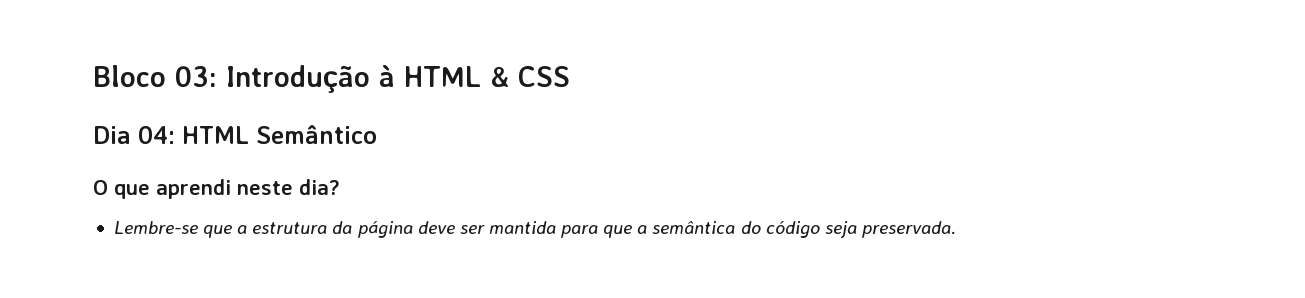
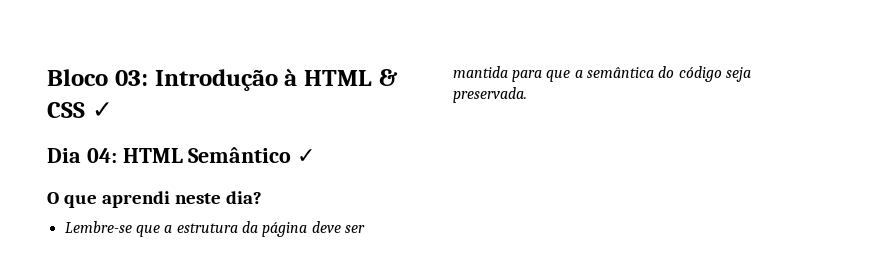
- Bloco 03: Introdução à HTML & CSS
+ Bloco 03: Introdução à HTML & CSS ✓
- Dia 04: HTML Semântico
+ Dia 04: HTML Semântico ✓

